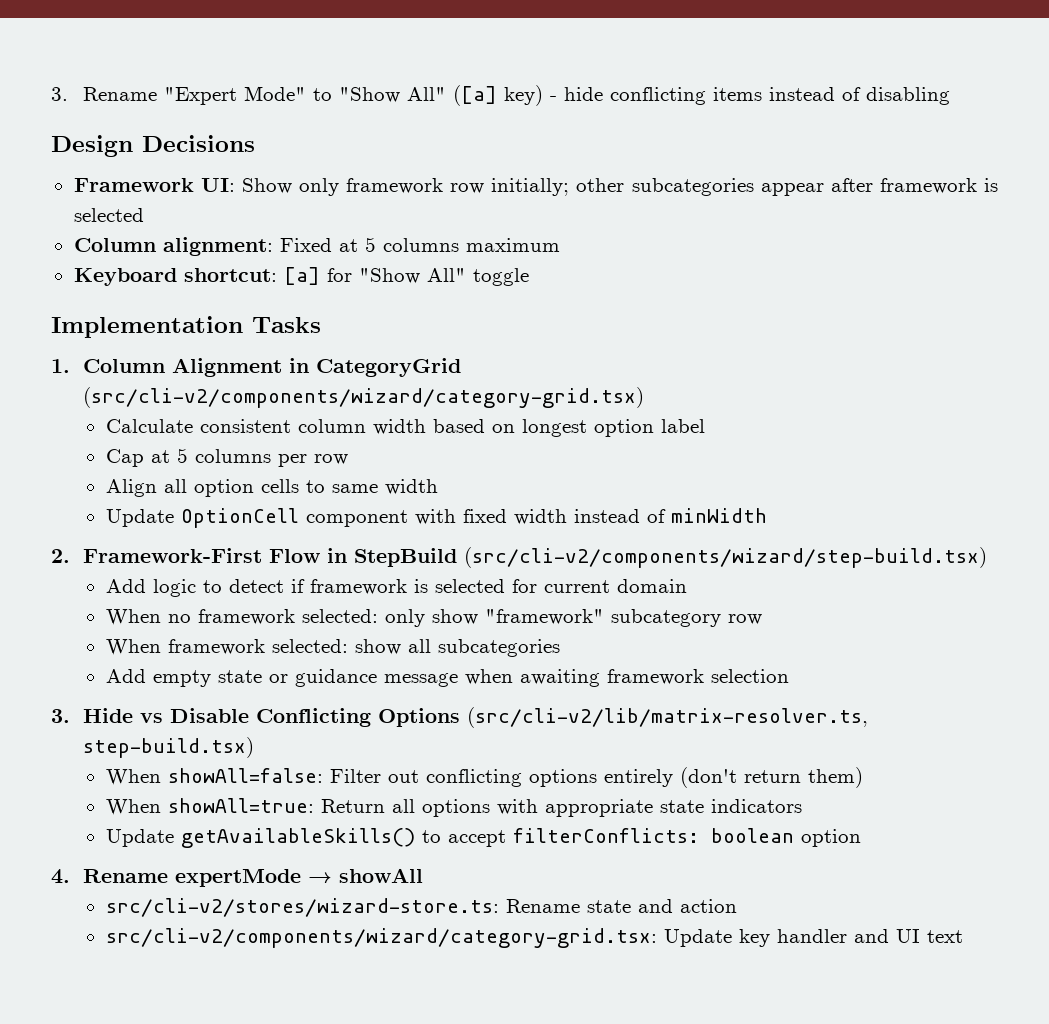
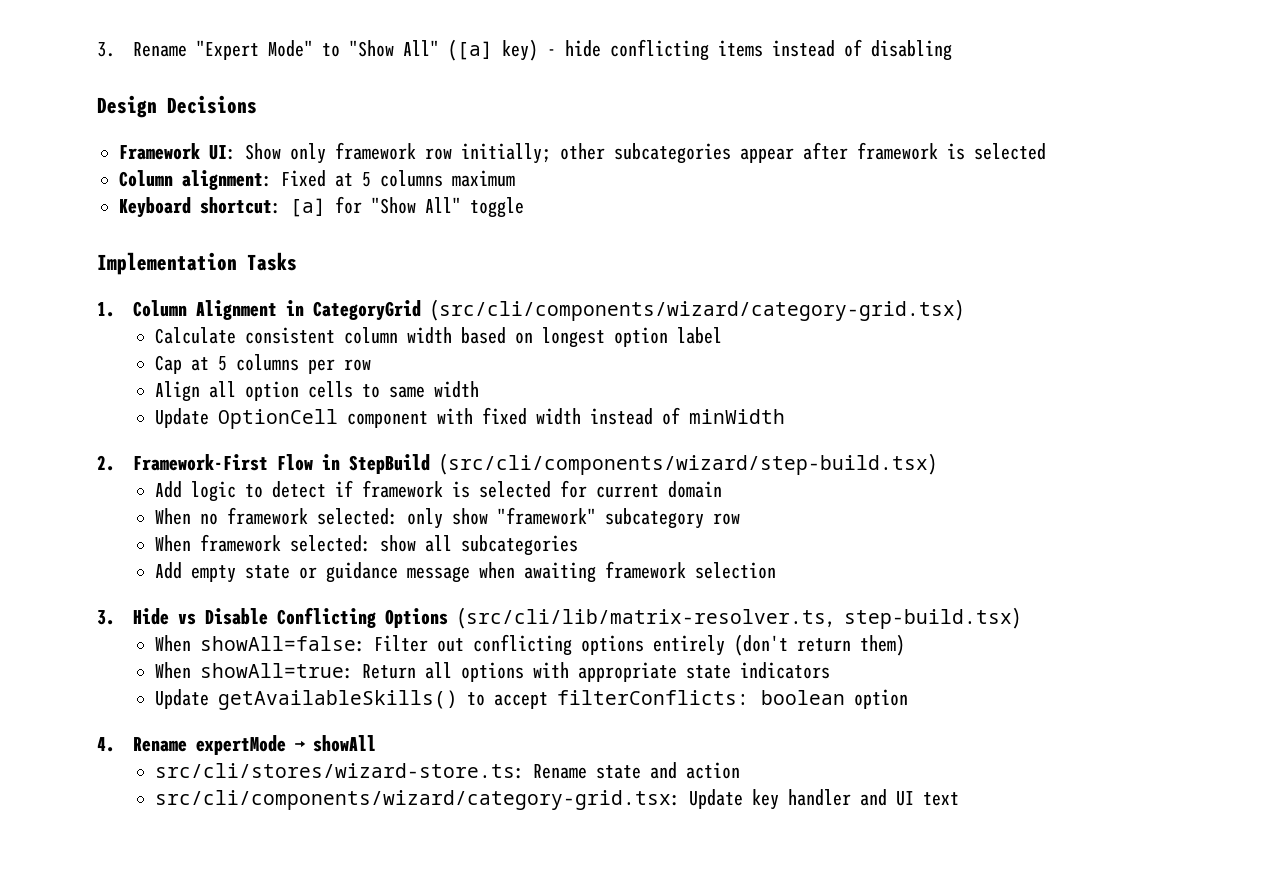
- 1. Column Alignment in CategoryGrid (src/cli-v2/components/wizard/category-grid.tsx)
+ 1. Column Alignment in CategoryGrid (src/cli/components/wizard/category-grid.tsx)
- 2. Framework-First Flow in StepBuild (src/cli-v2/components/wizard/step-build.tsx)
+ 2. Framework-First Flow in StepBuild (src/cli/components/wizard/step-build.tsx)
- 3. Hide vs Disable Conflicting Options (src/cli-v2/lib/matrix-resolver.ts, step-build.tsx)
+ 3. Hide vs Disable Conflicting Options (src/cli/lib/matrix-resolver.ts, step-build.tsx)
- src/cli-v2/stores/wizard-store.ts: Rename state and action
+ src/cli/stores/wizard-store.ts: Rename state and action
- src/cli-v2/components/wizard/category-grid.tsx: Update key handler and UI text
+ src/cli/components/wizard/category-grid.tsx: Update key handler and UI text

